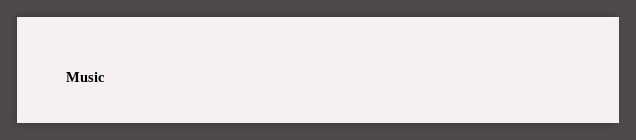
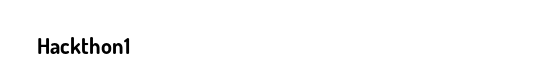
- Music
+ Hackthon1

